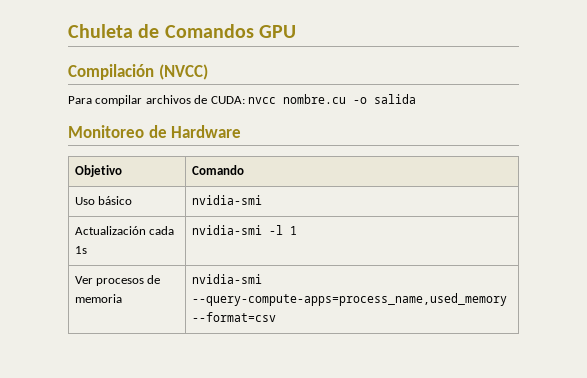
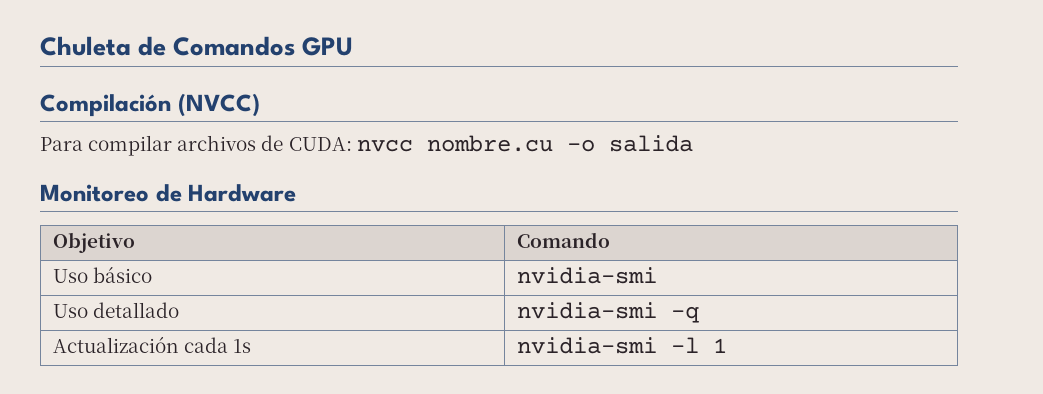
+ Uso detallado | nvidia-smi -q
- Ver procesos de memoria | nvidia-smi --query-compute-apps=process_name,used_memory --format=csv

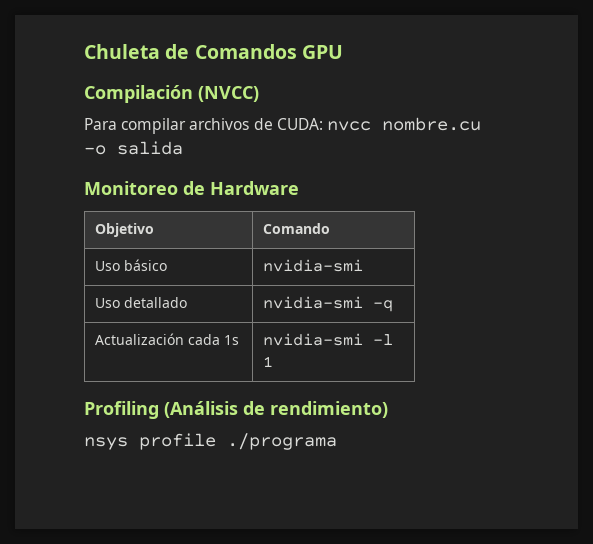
+ Profiling (Análisis de rendimiento)
+ nsys profile ./programa

